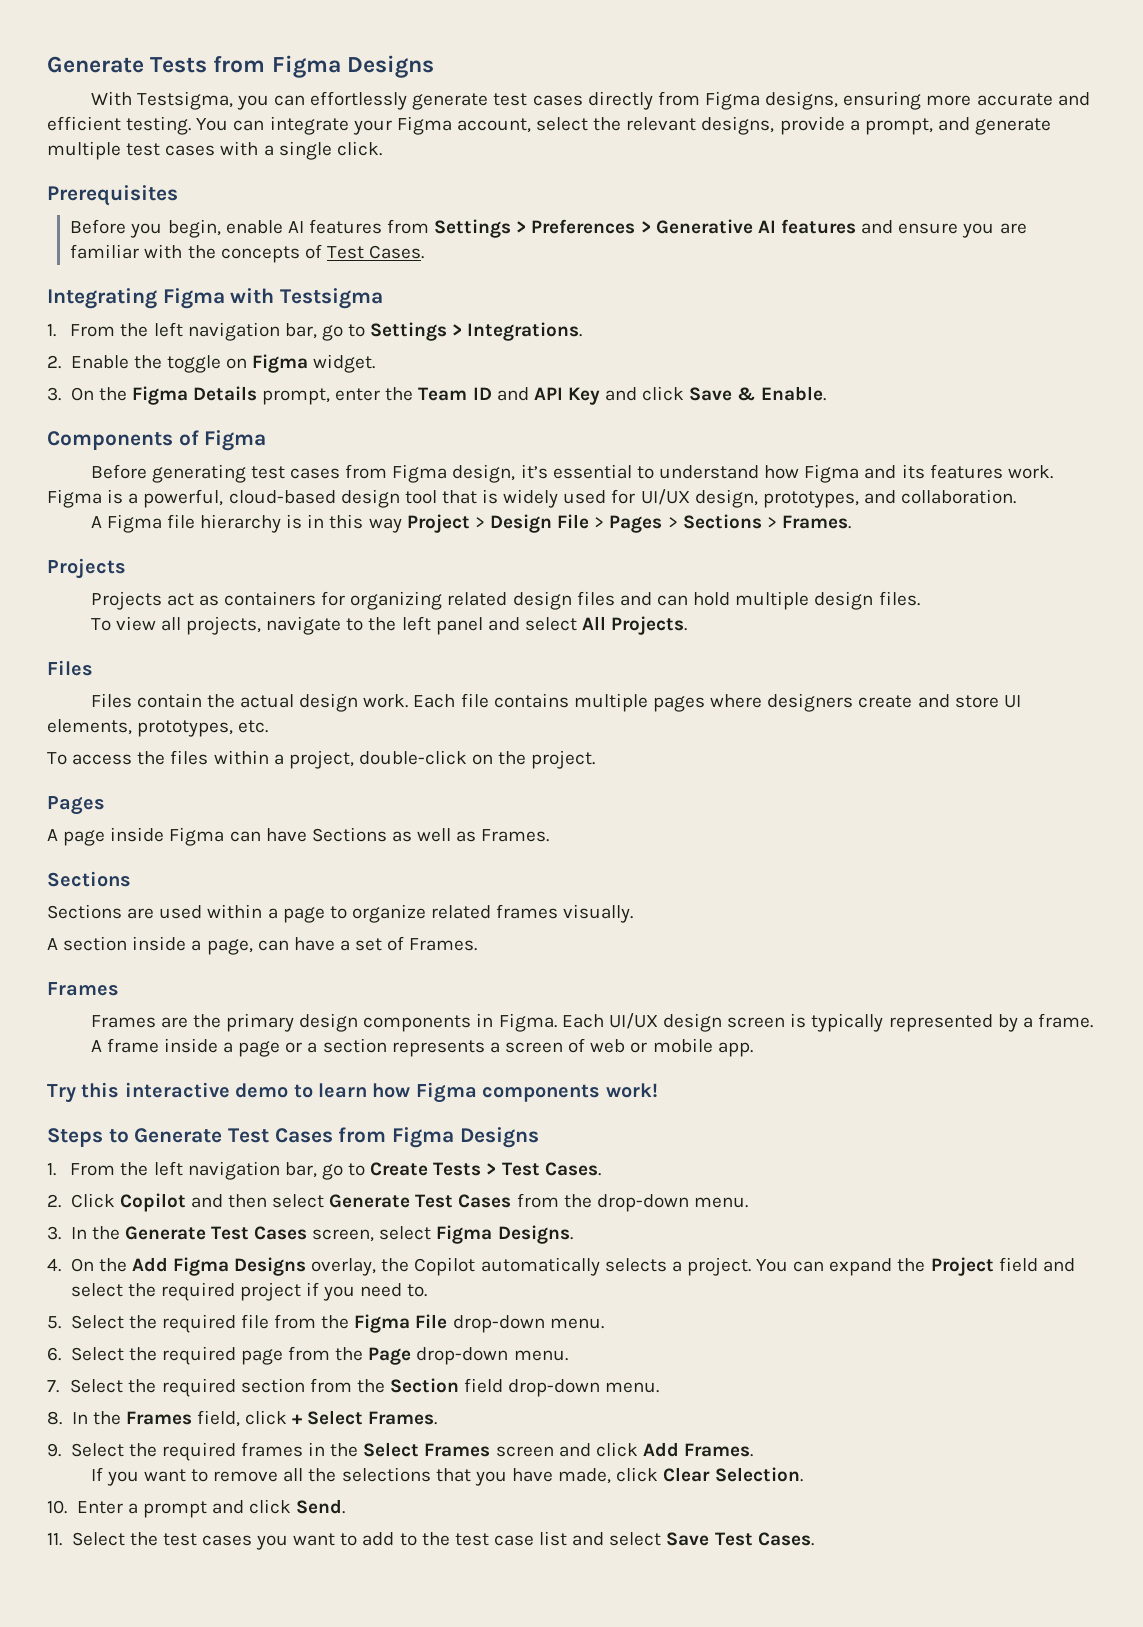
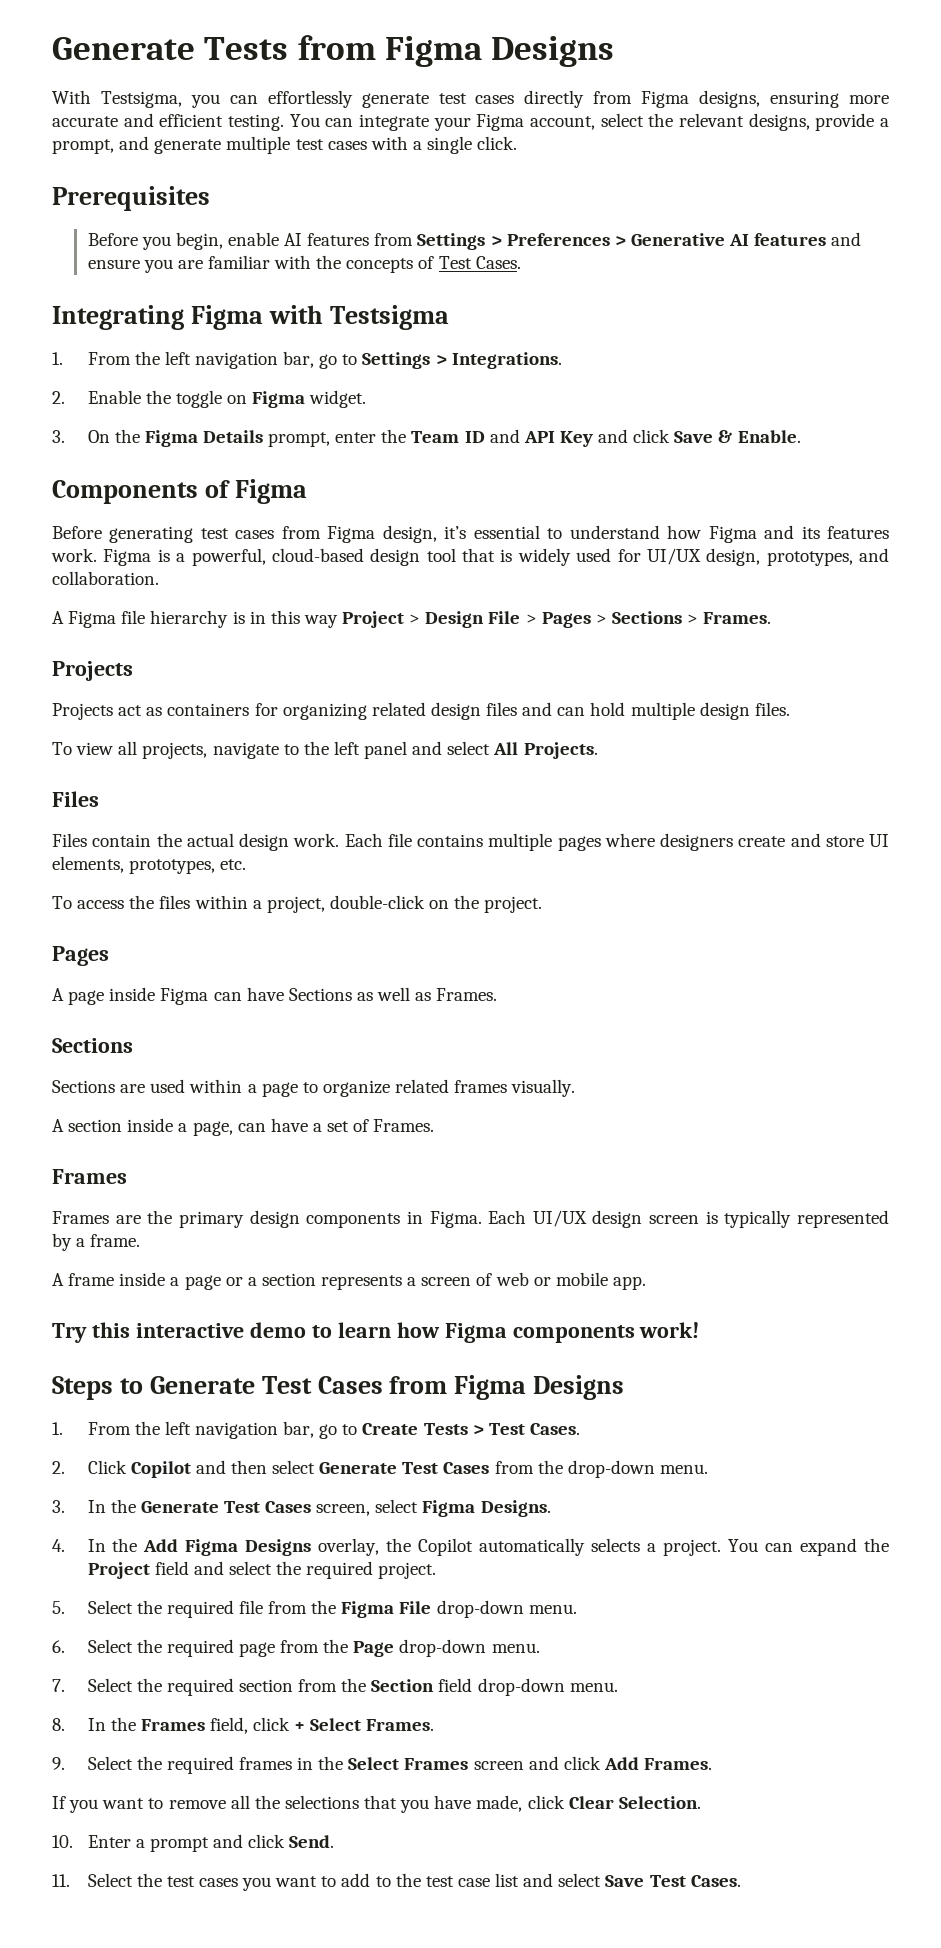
- 4. On the Add Figma Designs overlay, the Copilot automatically selects a project.
+ 4. In the Add Figma Designs overlay, the Copilot automatically selects a project.
- You can expand the Project field and select the required project if you need to.
+ You can expand the Project field and select the required project.

